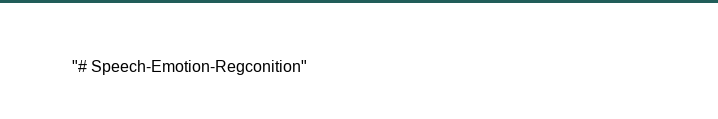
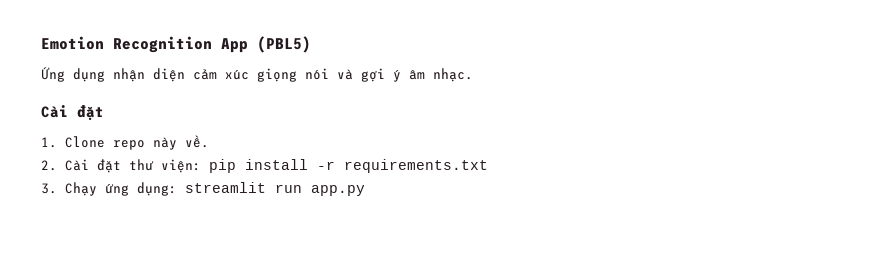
- "# Speech-Emotion-Regconition"
+ Emotion Recognition App (PBL5)
+ Ứng dụng nhận diện cảm xúc giọng nói và gợi ý âm nhạc.
+ Cài đặt
+ 1. Clone repo này về.
+ 2. Cài đặt thư viện: pip install -r requirements.txt
+ 3. Chạy ứng dụng: streamlit run app.py

